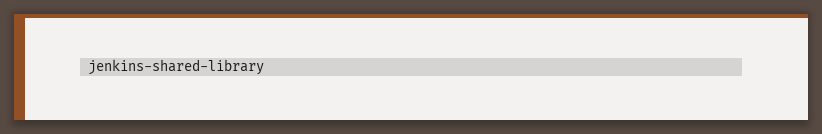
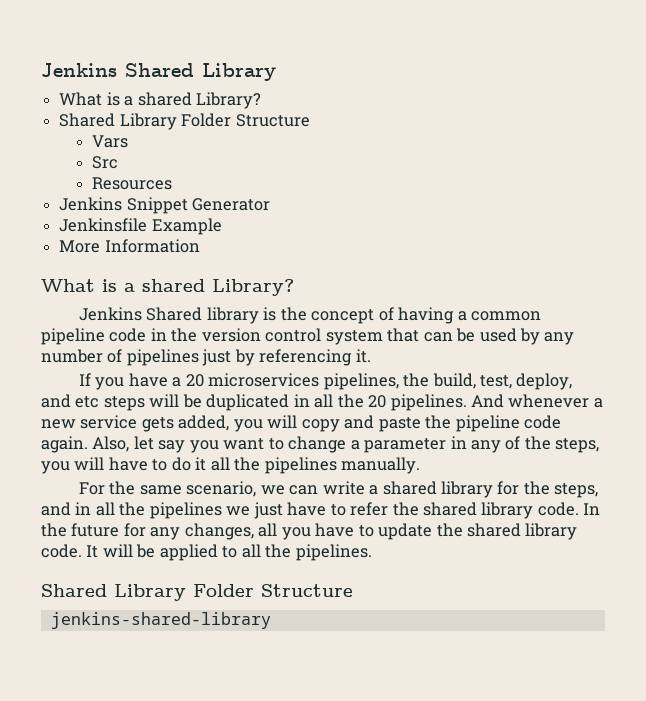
+ Jenkins Shared Library
+ What is a shared Library?
+ Shared Library Folder Structure
+ Vars
+ Src
+ Resources
+ Jenkins Snippet Generator
+ Jenkinsfile Example
+ More Information
+ What is a shared Library?
+ Jenkins Shared library is the concept of having a common pipeline code in the version control system that can be used by any number of pipelines just by referencing it.
+ If you have a 20 microservices pipelines, the build, test, deploy, and etc steps will be duplicated in all the 20 pipelines. And whenever a new service gets added, you will copy and paste the pipeline code again. Also, let say you want to change a parameter in any of the steps, you will have to do it all the pipelines manually.
+ For the same scenario, we can write a shared library for the steps, and in all the pipelines we just have to refer the shared library code. In the future for any changes, all you have to update the shared library code. It will be applied to all the pipelines.
+ Shared Library Folder Structure

